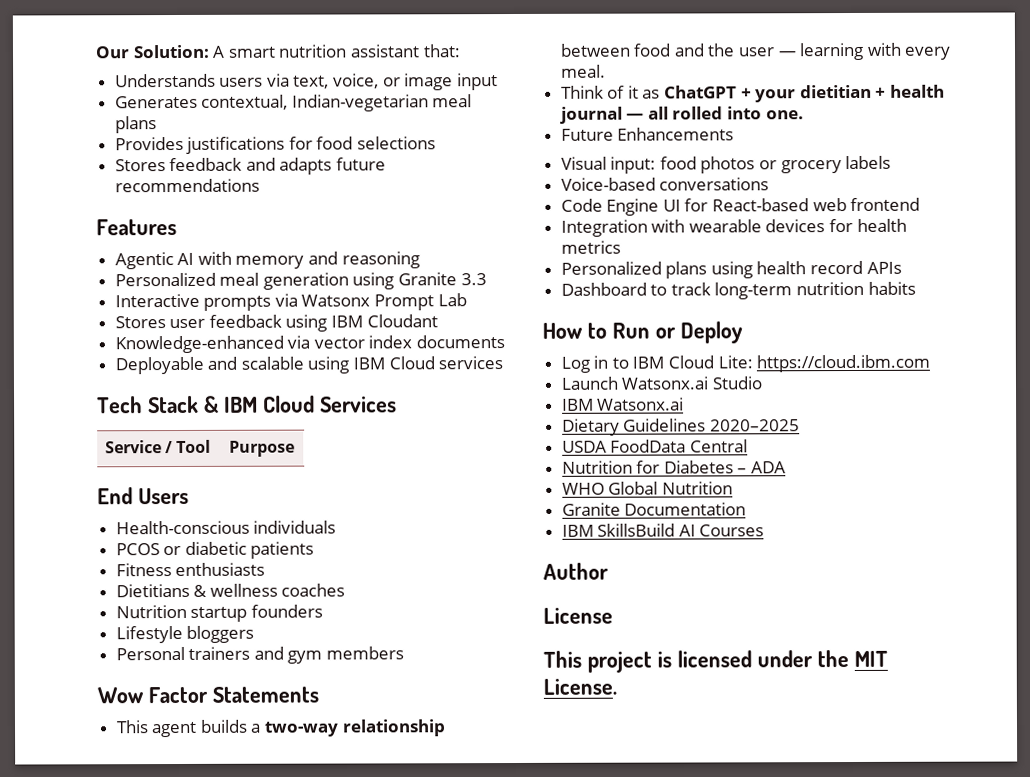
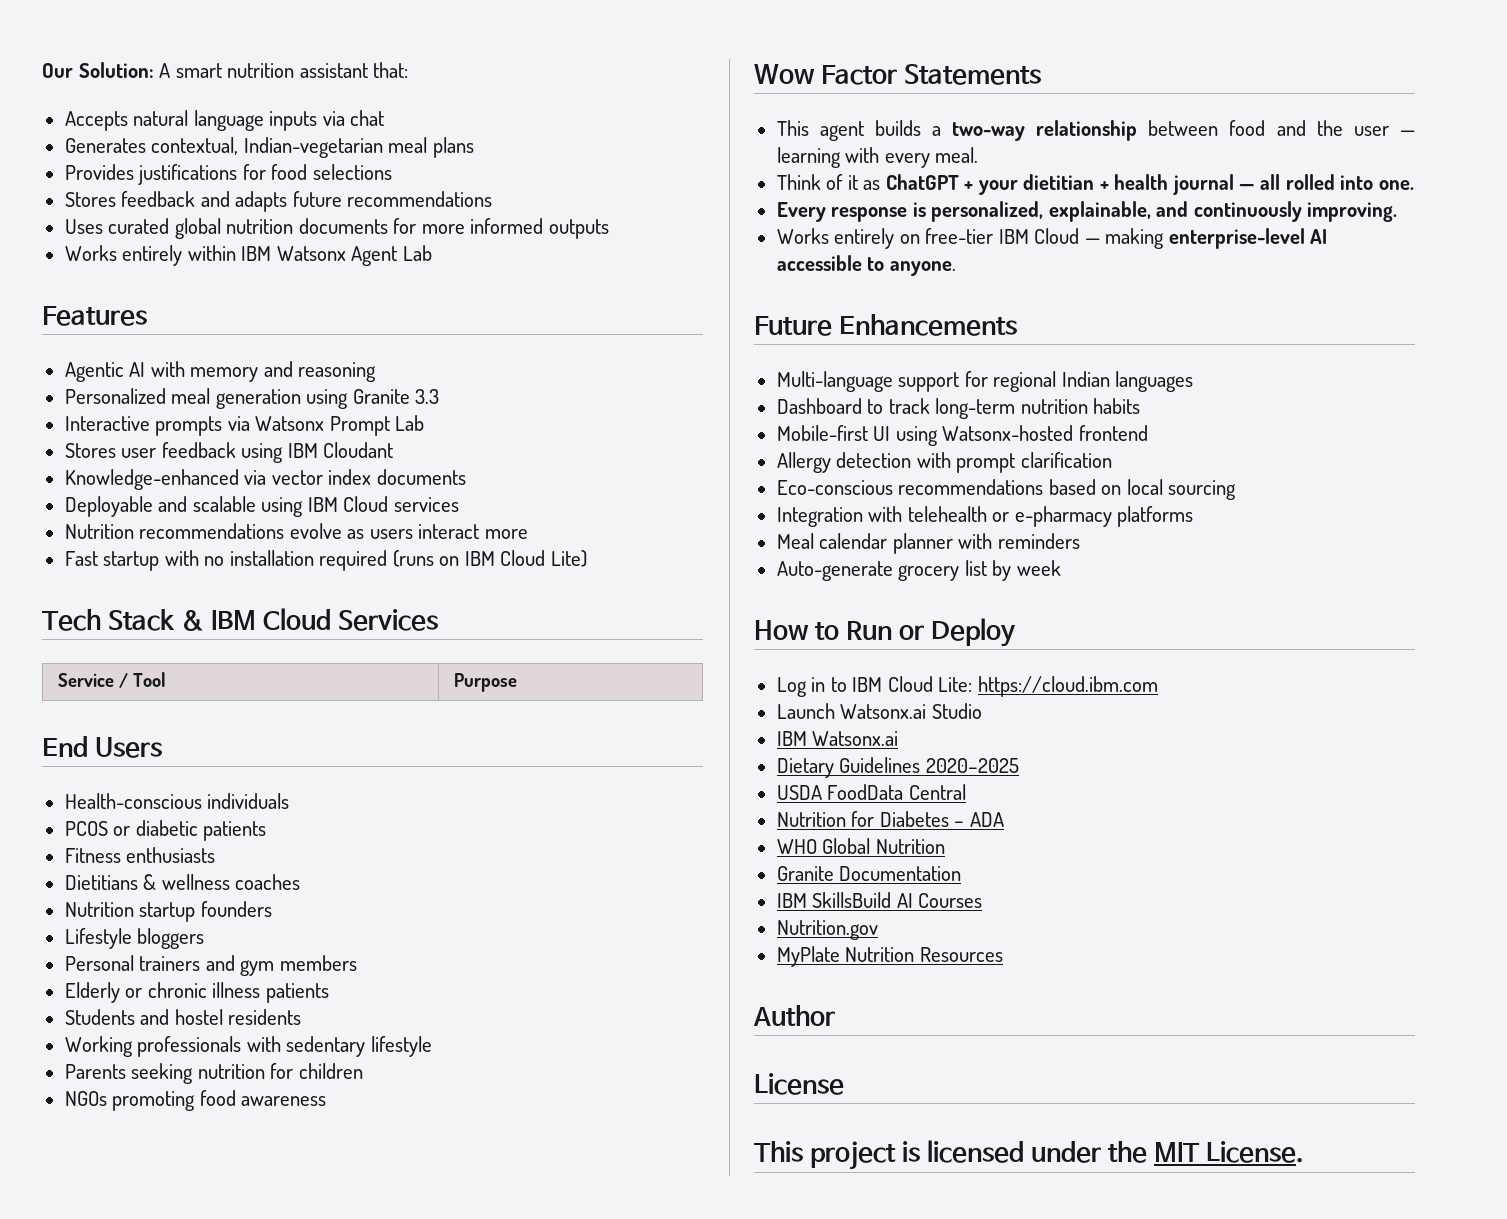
- Understands users via text, voice, or image input
+ Accepts natural language inputs via chat
+ Uses curated global nutrition documents for more informed outputs
+ Works entirely within IBM Watsonx Agent Lab
+ Nutrition recommendations evolve as users interact more
+ Fast startup with no installation required (runs on IBM Cloud Lite)
+ Elderly or chronic illness patients
+ Students and hostel residents
+ Working professionals with sedentary lifestyle
+ Parents seeking nutrition for children
+ NGOs promoting food awareness
+ Every response is personalized, explainable, and continuously improving.
+ Works entirely on free-tier IBM Cloud — making enterprise-level AI accessible to anyone.
  Future Enhancements
- Visual input: food photos or grocery labels
- Voice-based conversations
- Code Engine UI for React-based web frontend
- Integration with wearable devices for health metrics
- Personalized plans using health record APIs
+ Multi-language support for regional Indian languages
+ Mobile-first UI using Watsonx-hosted frontend
+ Allergy detection with prompt clarification
+ Eco-conscious recommendations based on local sourcing
+ Integration with telehealth or e-pharmacy platforms
+ Meal calendar planner with reminders
+ Auto-generate grocery list by week
+ Nutrition.gov
+ MyPlate Nutrition Resources

